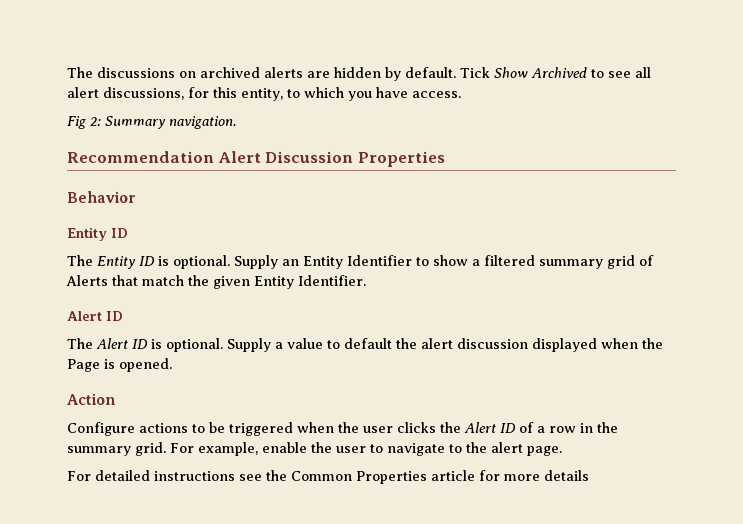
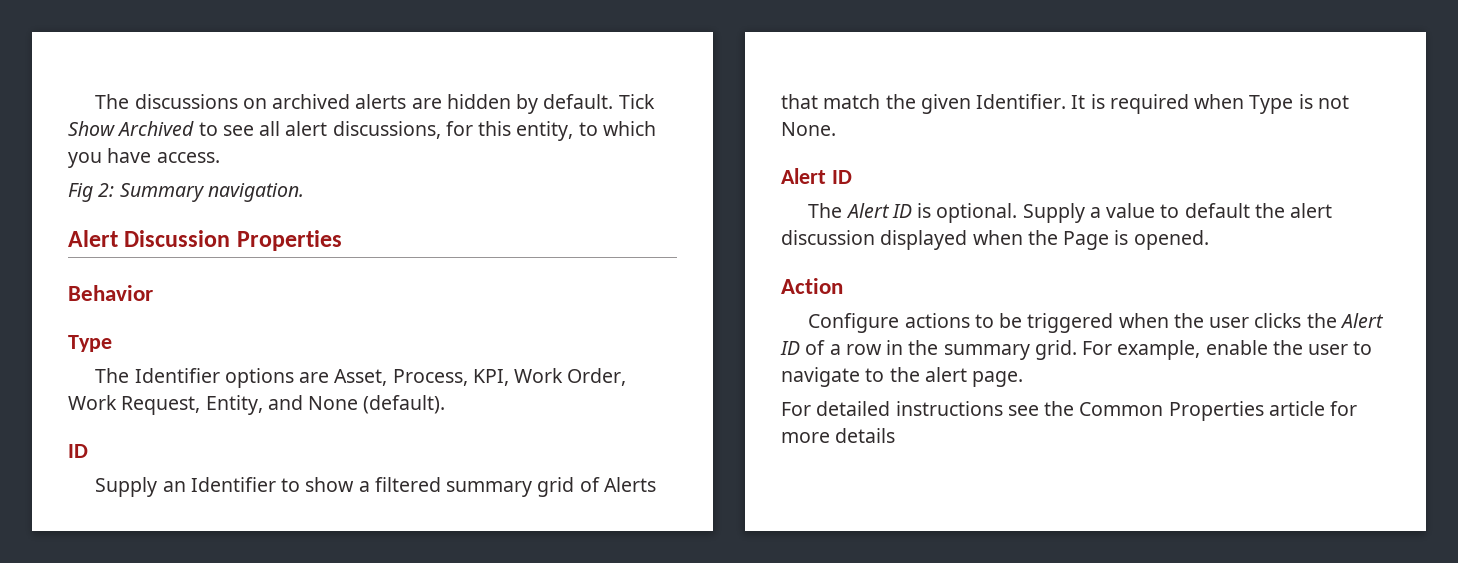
- Recommendation Alert Discussion Properties
+ Alert Discussion Properties
  Behavior
- Entity ID
- The Entity ID is optional. Supply an Entity Identifier to show a filtered summary grid of Alerts that match the given Entity Identifier.
+ Type
+ The Identifier options are Asset, Process, KPI, Work Order, Work Request, Entity, and None (default).
+ ID
+ Supply an Identifier to show a filtered summary grid of Alerts that match the given Identifier. It is required when Type is not None.

